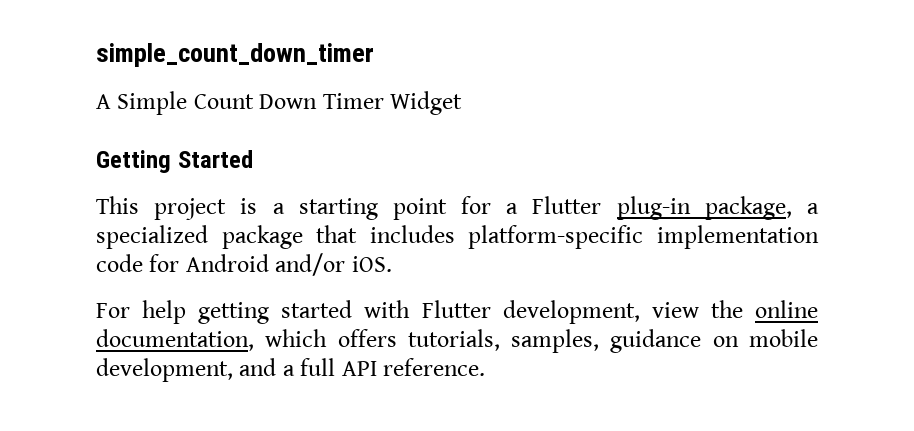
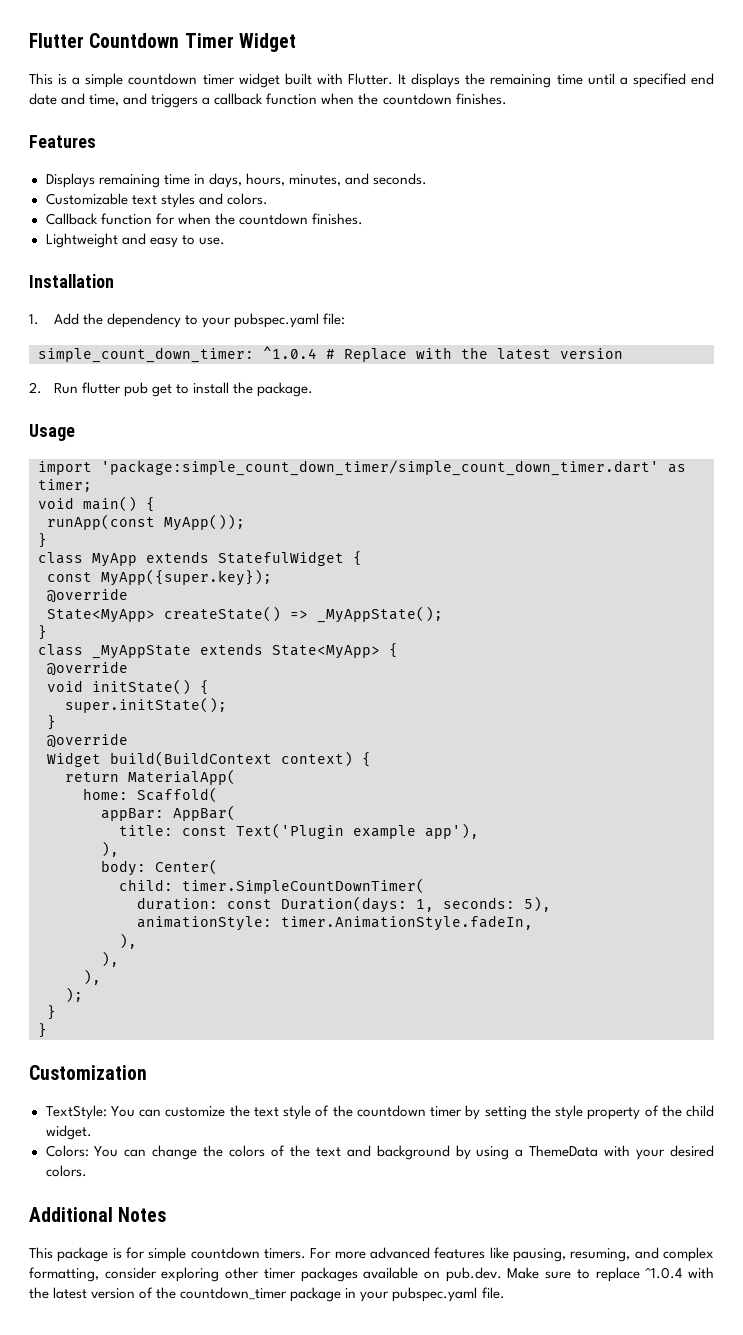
- simple_count_down_timer
- A Simple Count Down Timer Widget
- Getting Started
- This project is a starting point for a Flutter plug-in package, a specialized package that includes platform-specific implementation code for Android and/or iOS.
- For help getting started with Flutter development, view the online documentation, which offers tutorials, samples, guidance on mobile development, and a full API reference.
+ Flutter Countdown Timer Widget
+ This is a simple countdown timer widget built with Flutter. It displays the remaining time until a specified end date and time, and triggers a callback function when the countdown finishes.
+ Features
+ Displays remaining time in days, hours, minutes, and seconds.
+ Customizable text styles and colors.
+ Callback function for when the countdown finishes.
+ Lightweight and easy to use.
+ Installation
+ 1. Add the dependency to your pubspec.yaml file:
+ simple_count_down_timer: ^1.0.4 # Replace with the latest version
+ 2. Run flutter pub get to install the package.
+ Usage
+ import 'package:simple_count_down_timer/simple_count_down_timer.dart' as timer;
+ void main() {
+ runApp(const MyApp());
+ }
+ class MyApp extends StatefulWidget {
+ const MyApp({super.key});
+ @override
+ State<MyApp> createState() => _MyAppState();
+ }
+ class _MyAppState extends State<MyApp> {
+ @override
+ void initState() {
+ super.initState();
+ }
+ @override
+ Widget build(BuildContext context) {
+ return MaterialApp(
+ home: Scaffold(
+ appBar: AppBar(
+ title: const Text('Plugin example app'),
+ ),
+ body: Center(
+ child: timer.SimpleCountDownTimer(
+ duration: const Duration(days: 1, seconds: 5),
+ animationStyle: timer.AnimationStyle.fadeIn,
+ ),
+ ),
+ ),
+ );
+ }
+ }
+ Customization
+ TextStyle: You can customize the text style of the countdown timer by setting the style property of the child widget.
+ Colors: You can change the colors of the text and background by using a ThemeData with your desired colors.
+ Additional Notes
+ This package is for simple countdown timers. For more advanced features like pausing, resuming, and complex formatting, consider exploring other timer packages available on pub.dev. Make sure to replace ^1.0.4 with the latest version of the countdown_timer package in your pubspec.yaml file.

